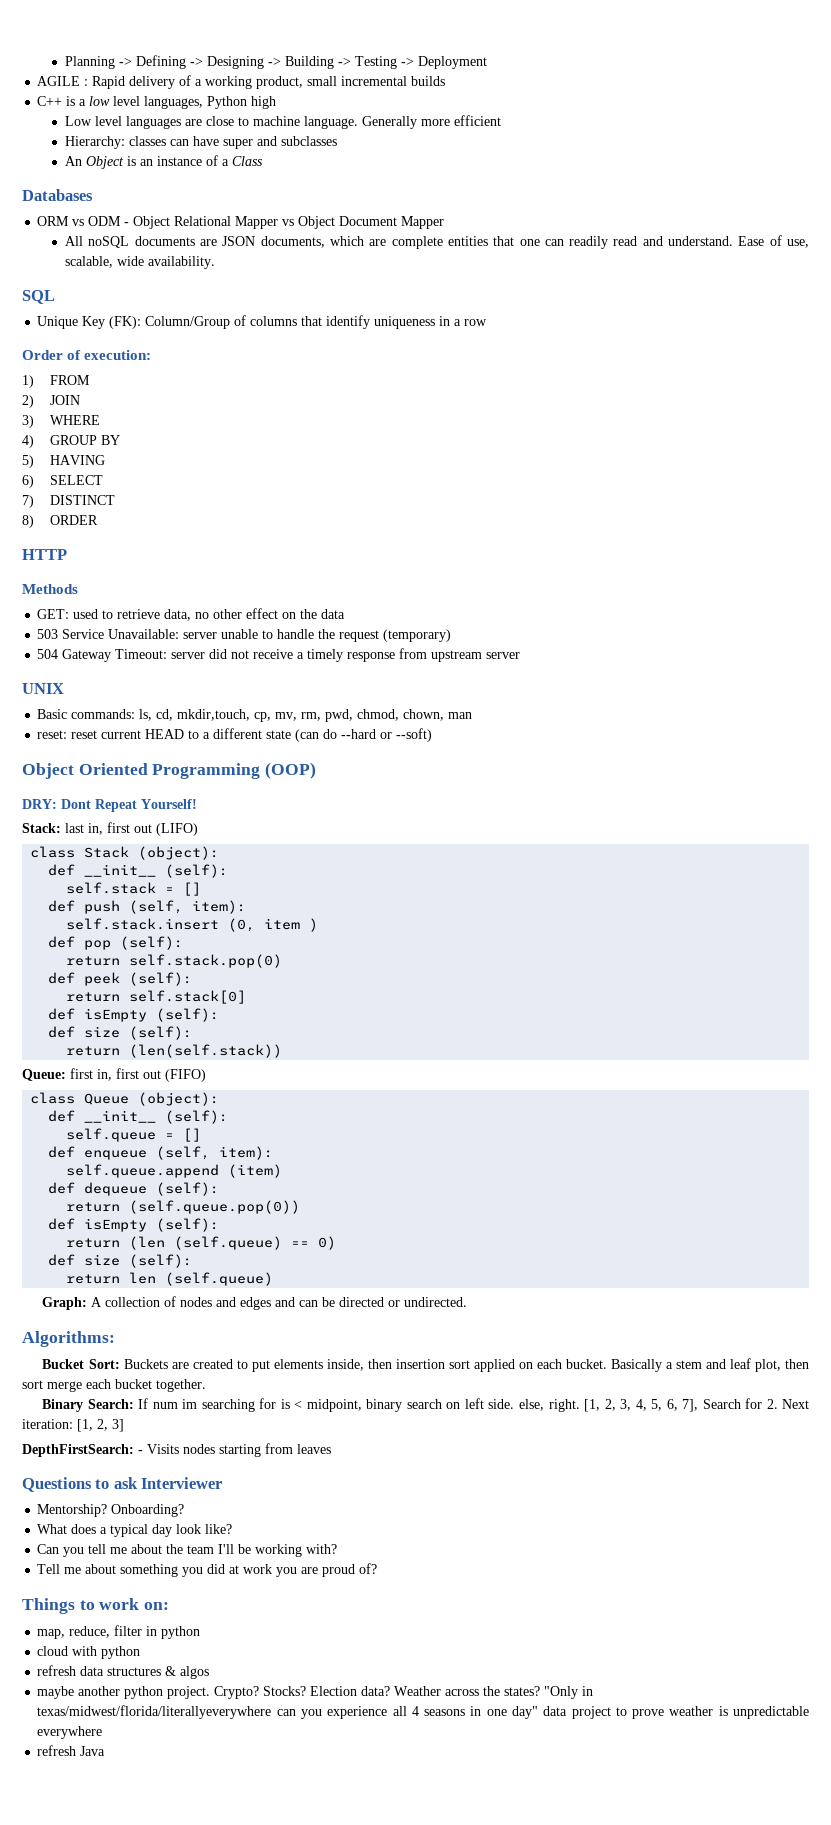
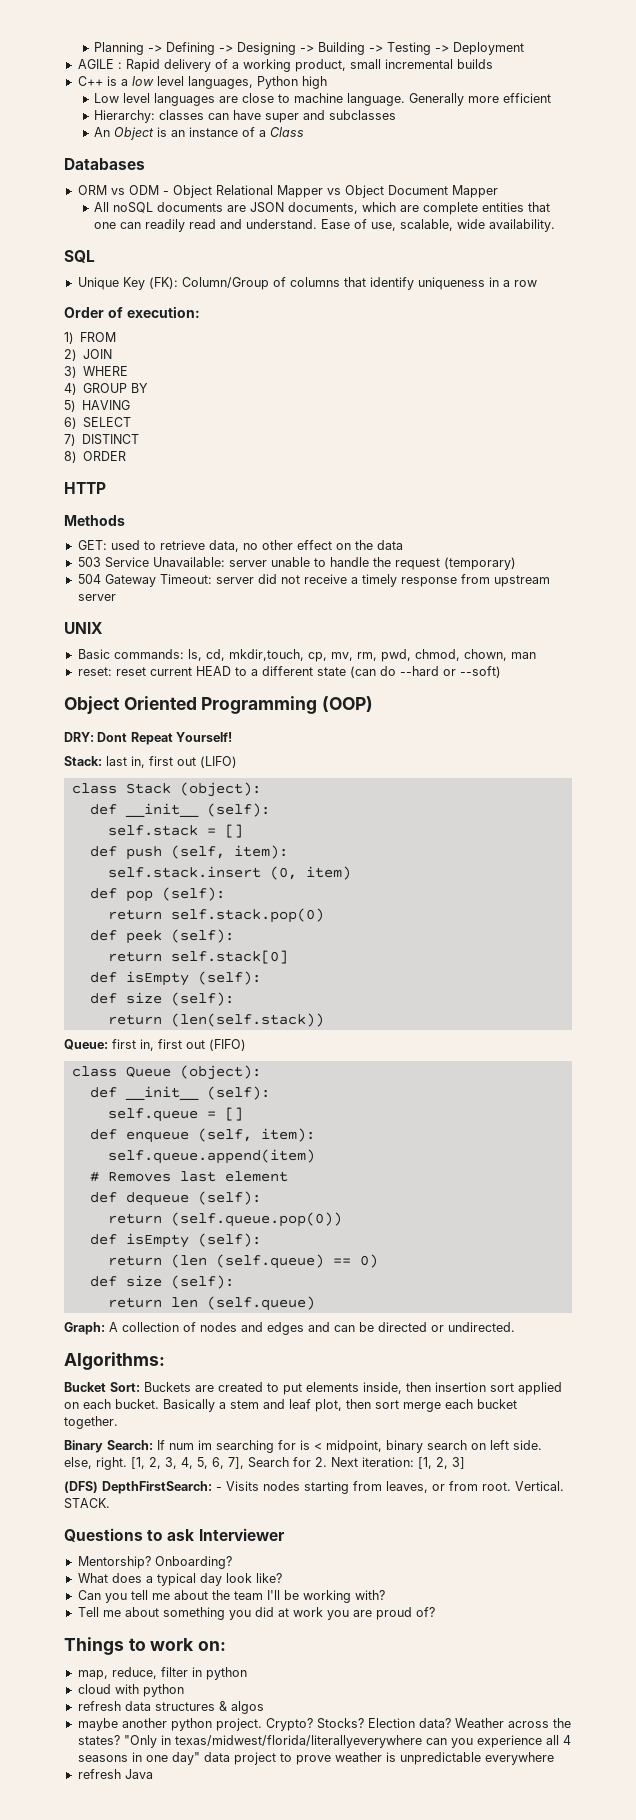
- self.stack.insert (0, item )
+ self.stack.insert (0, item)
- self.queue.append (item)
+ self.queue.append(item)
+ # Removes last element
- DepthFirstSearch: - Visits nodes starting from leaves
+ (DFS) DepthFirstSearch: - Visits nodes starting from leaves, or from root. Vertical. STACK.

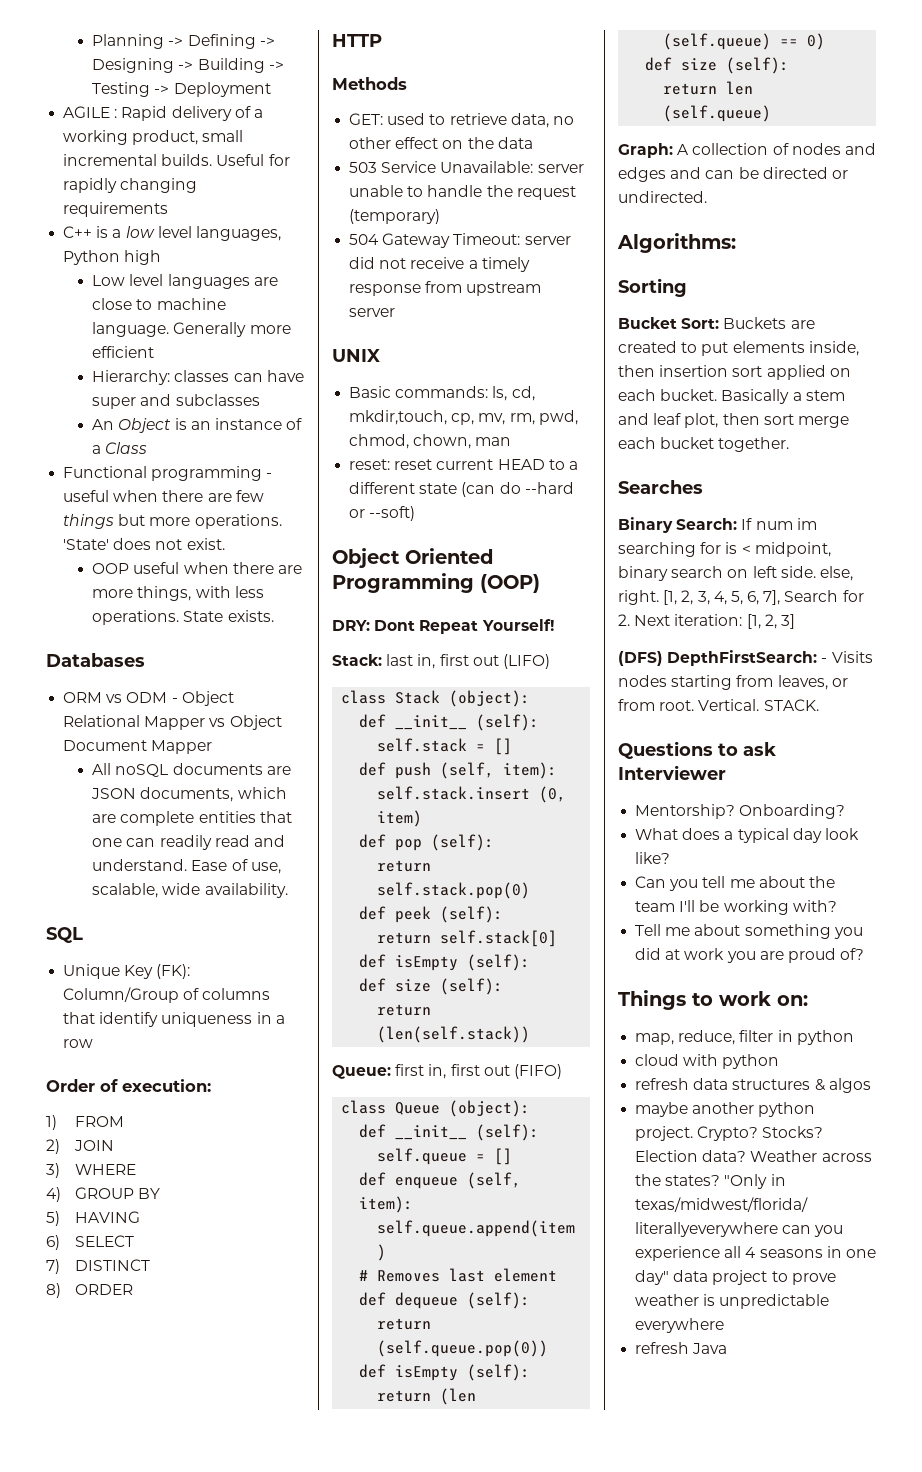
- AGILE : Rapid delivery of a working product, small incremental builds
+ AGILE : Rapid delivery of a working product, small incremental builds. Useful for rapidly changing requirements
+ Functional programming - useful when there are few things but more operations. 'State' does not exist.
+ OOP useful when there are more things, with less operations. State exists.
+ Sorting
+ Searches

